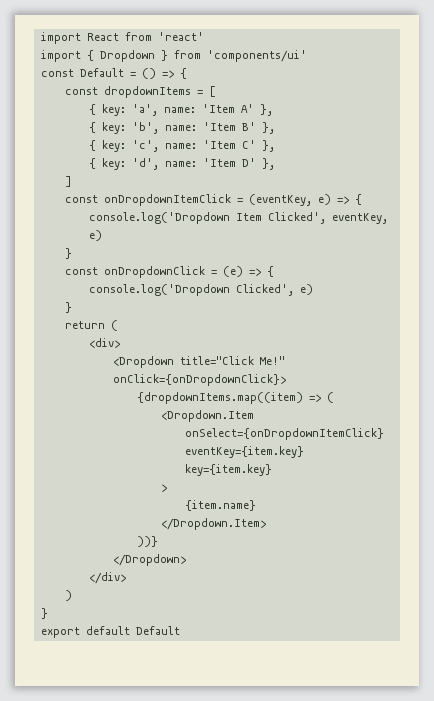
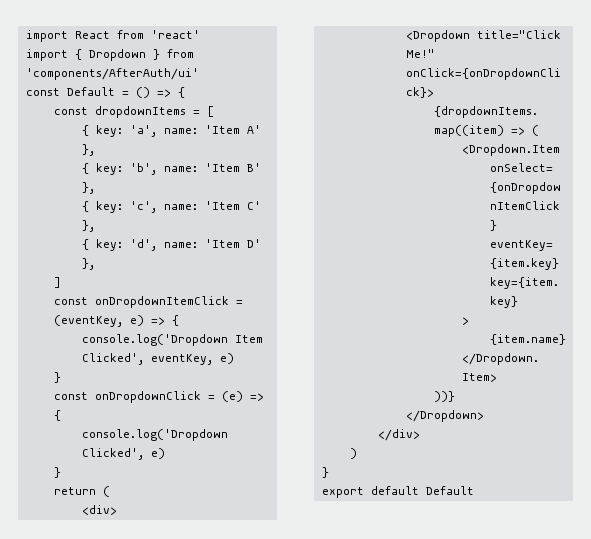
- import { Dropdown } from 'components/ui'
+ import { Dropdown } from 'components/AfterAuth/ui'

